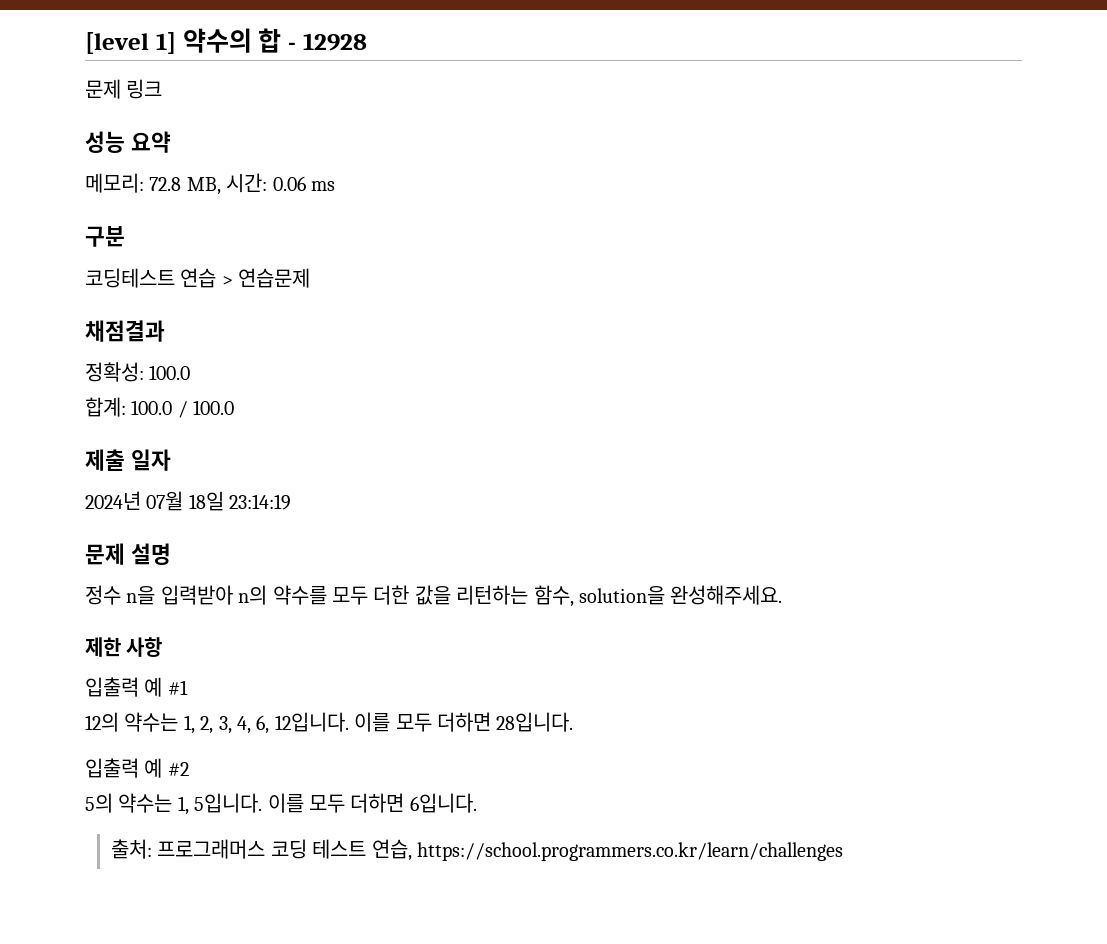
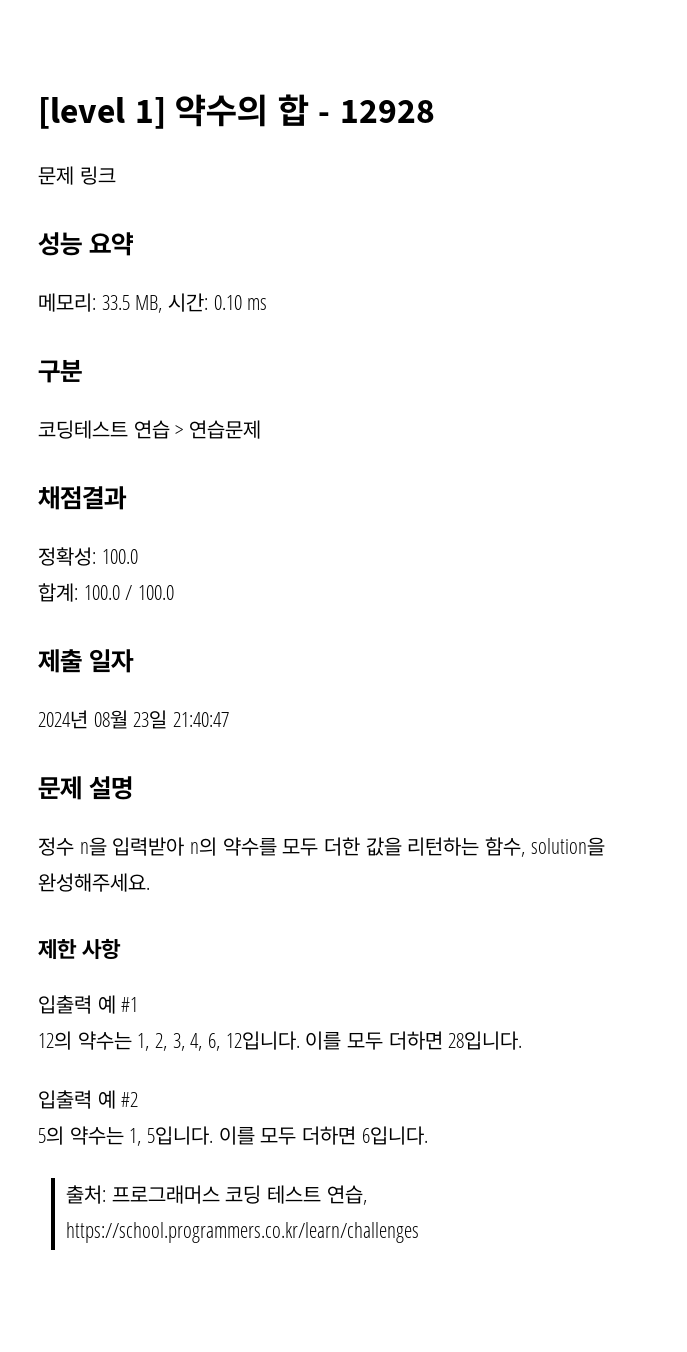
- 메모리: 72.8 MB, 시간: 0.06 ms
+ 메모리: 33.5 MB, 시간: 0.10 ms
- 2024년 07월 18일 23:14:19
+ 2024년 08월 23일 21:40:47

